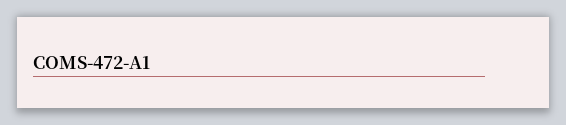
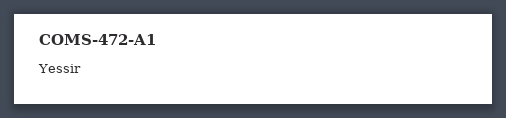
+ Yessir

